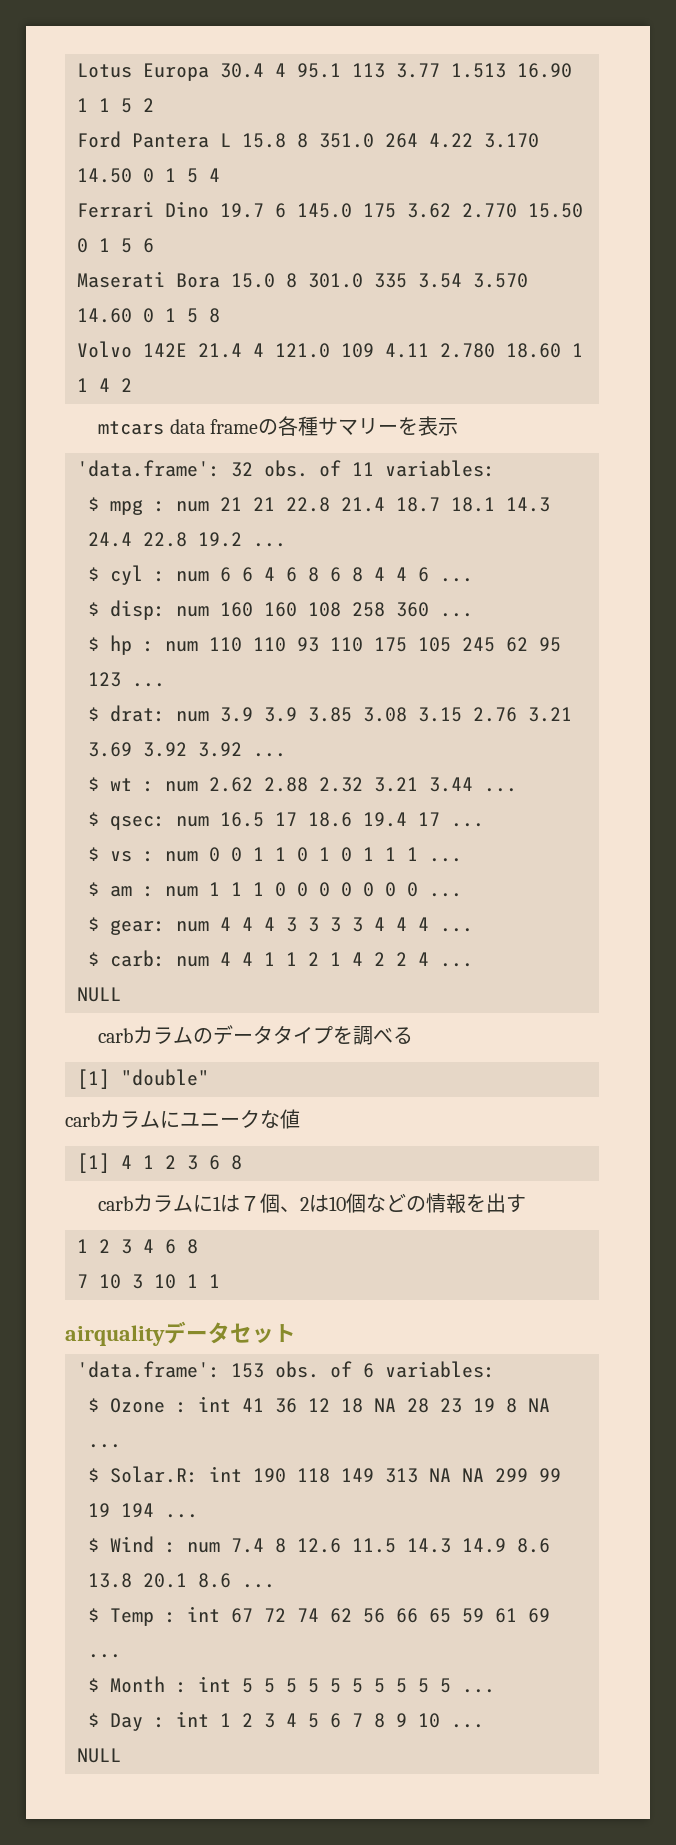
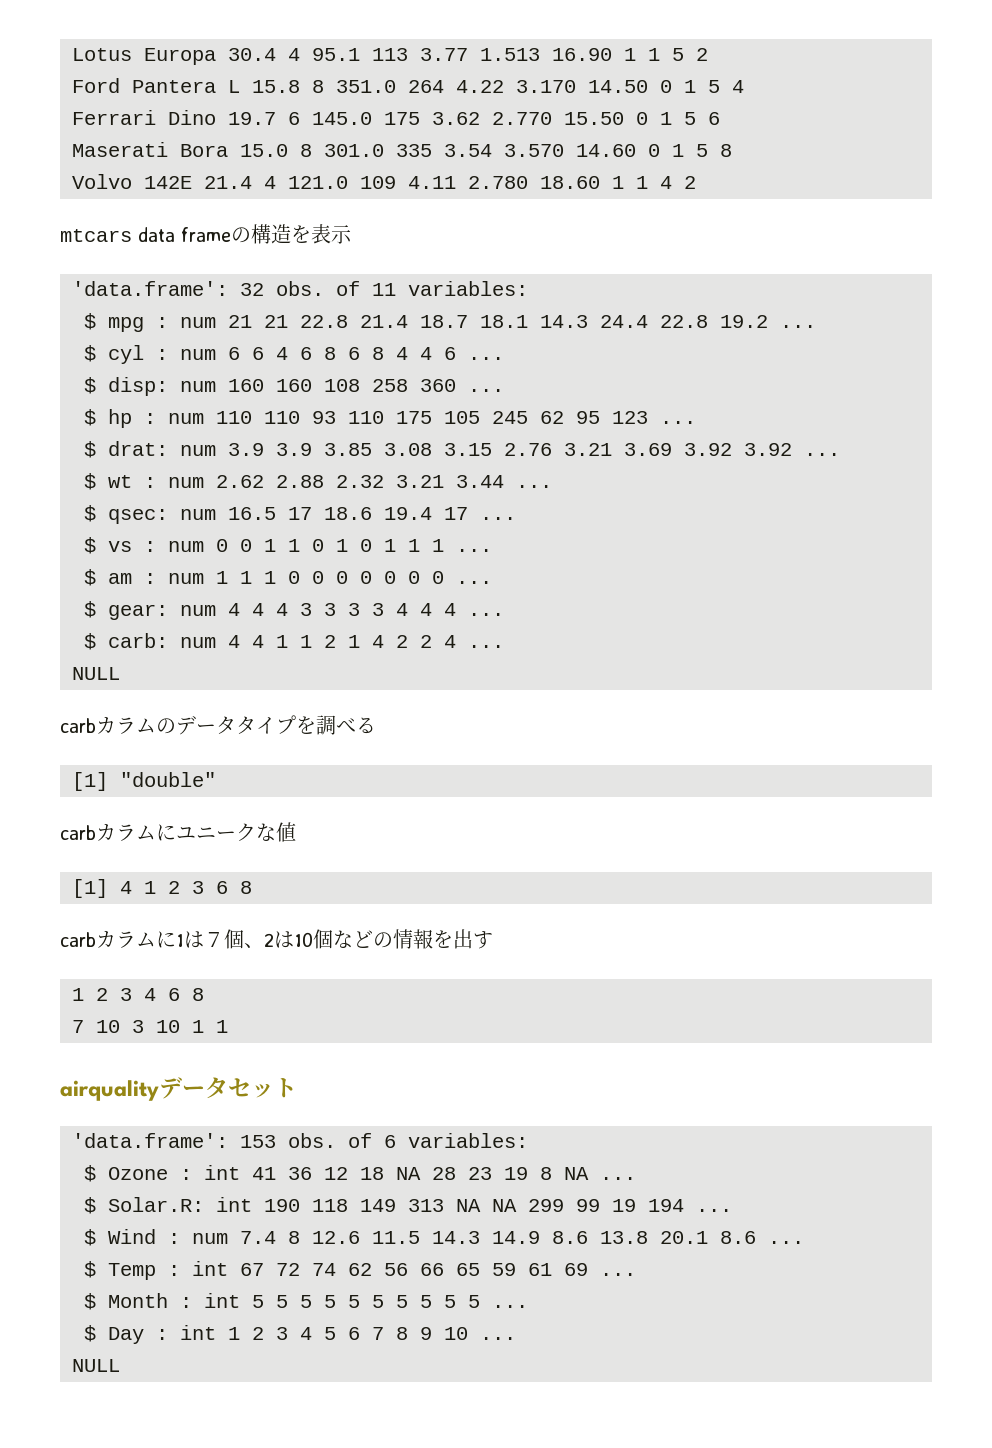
- mtcars data frameの各種サマリーを表示
+ mtcars data frameの構造を表示

